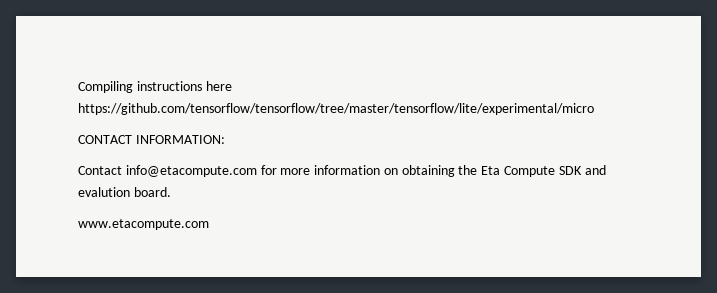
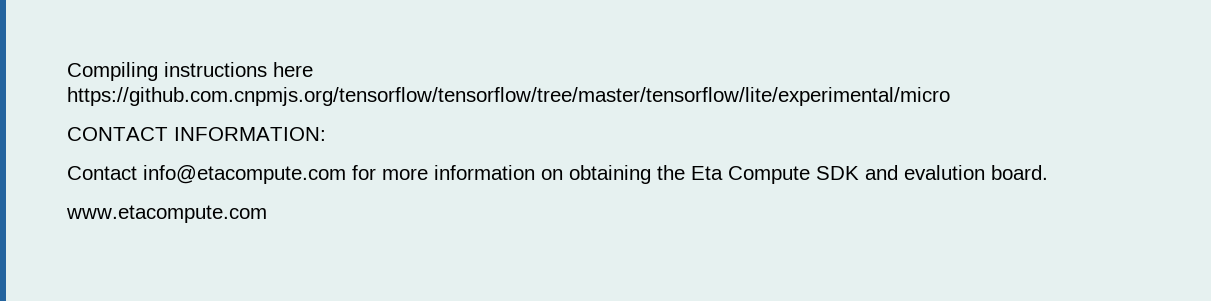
- Compiling instructions here https://github.com/tensorflow/tensorflow/tree/master/tensorflow/lite/experimental/micro
+ Compiling instructions here https://github.com.cnpmjs.org/tensorflow/tensorflow/tree/master/tensorflow/lite/experimental/micro

